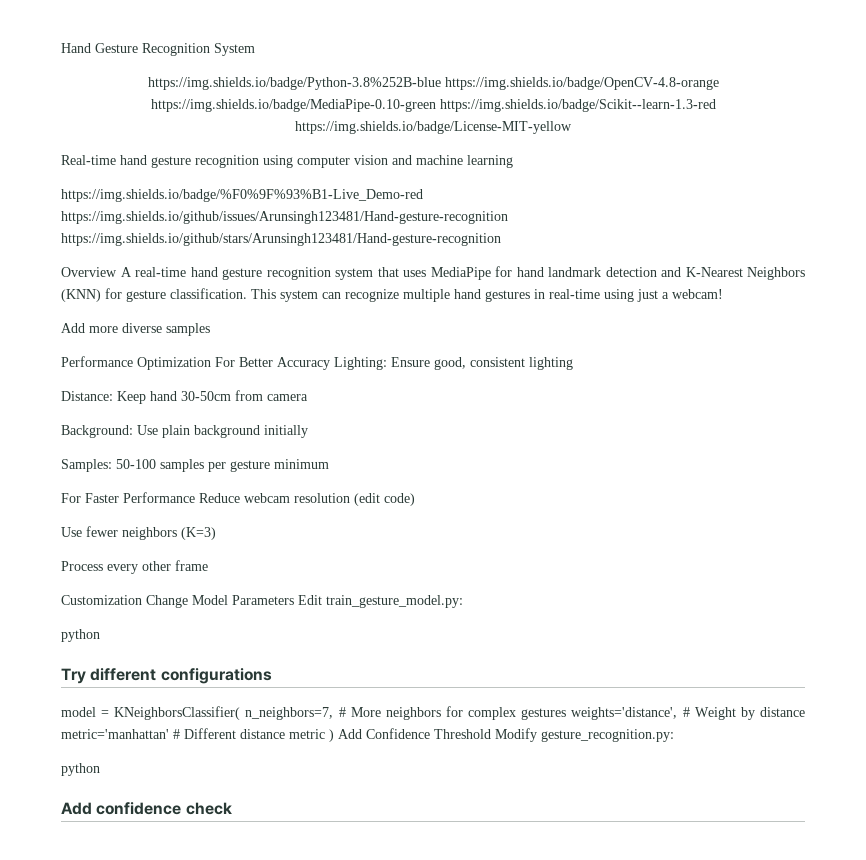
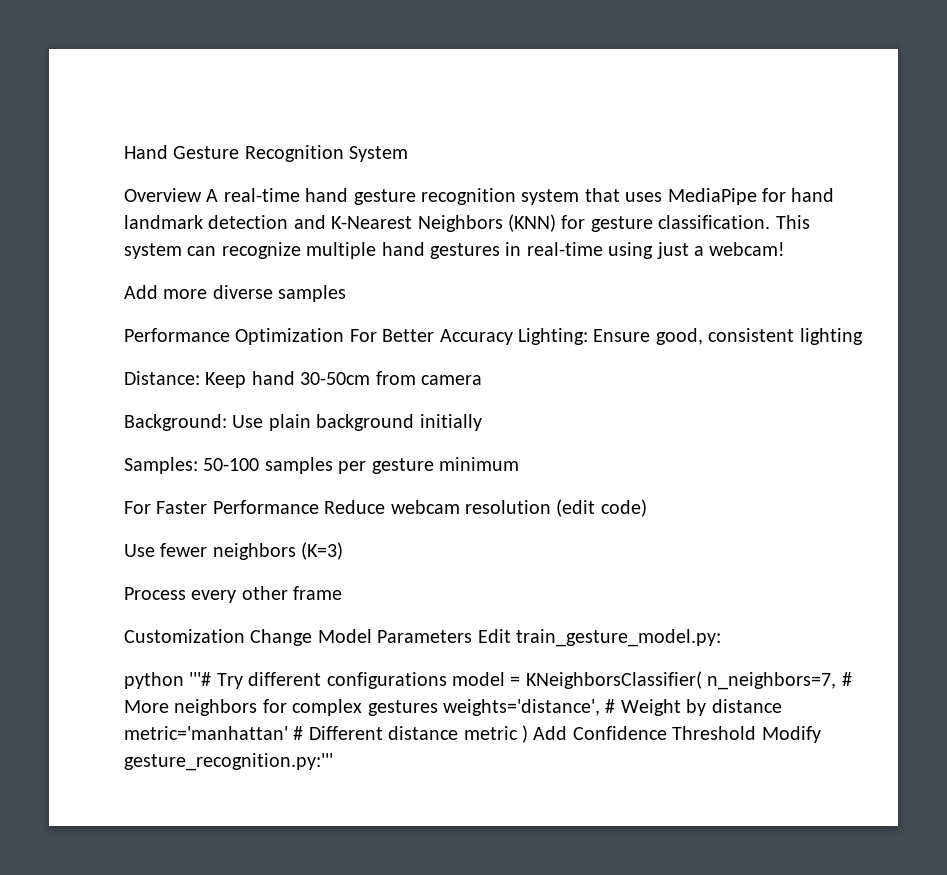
- https://img.shields.io/badge/Python-3.8%252B-blue https://img.shields.io/badge/OpenCV-4.8-orange https://img.shields.io/badge/MediaPipe-0.10-green https://img.shields.io/badge/Scikit--learn-1.3-red https://img.shields.io/badge/License-MIT-yellow
- Real-time hand gesture recognition using computer vision and machine learning
- https://img.shields.io/badge/%F0%9F%93%B1-Live_Demo-red https://img.shields.io/github/issues/Arunsingh123481/Hand-gesture-recognition https://img.shields.io/github/stars/Arunsingh123481/Hand-gesture-recognition
  Customization Change Model Parameters Edit train_gesture_model.py:
- python
- Try different configurations
- model = KNeighborsClassifier( n_neighbors=7, # More neighbors for complex gestures weights='distance', # Weight by distance metric='manhattan' # Different distance metric ) Add Confidence Threshold Modify gesture_recognition.py:
- python
- Add confidence check
+ python '''# Try different configurations model = KNeighborsClassifier( n_neighbors=7, # More neighbors for complex gestures weights='distance', # Weight by distance metric='manhattan' # Different distance metric ) Add Confidence Threshold Modify gesture_recognition.py:'''

